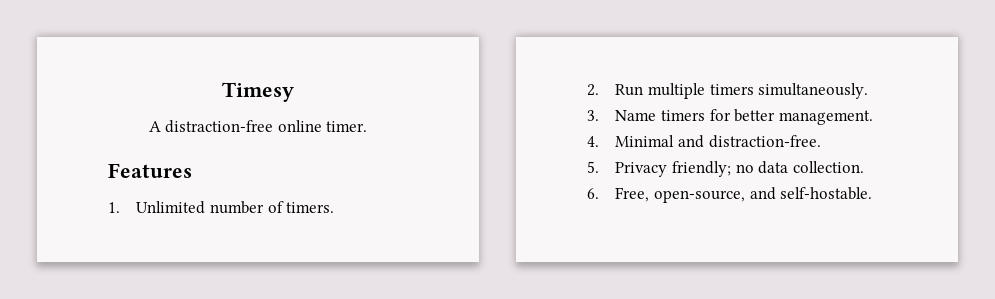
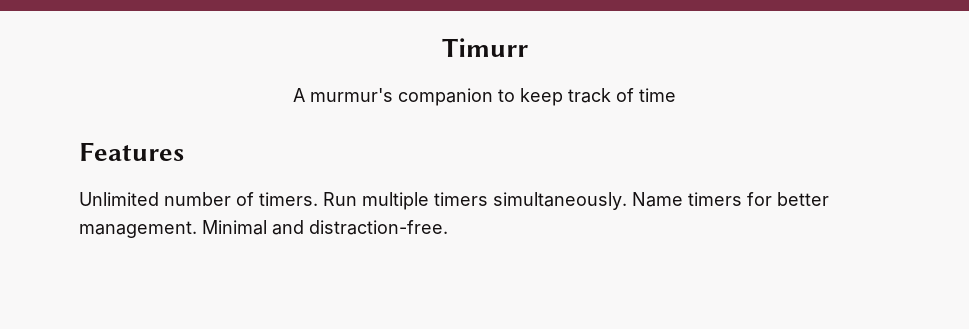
- Timesy
+ Timurr
- A distraction-free online timer.
+ A murmur's companion to keep track of time
- 1. Unlimited number of timers.
- 2. Run multiple timers simultaneously.
- 3. Name timers for better management.
- 4. Minimal and distraction-free.
+ Unlimited number of timers. Run multiple timers simultaneously. Name timers for better management. Minimal and distraction-free.
- 5. Privacy friendly; no data collection.
- 6. Free, open-source, and self-hostable.

